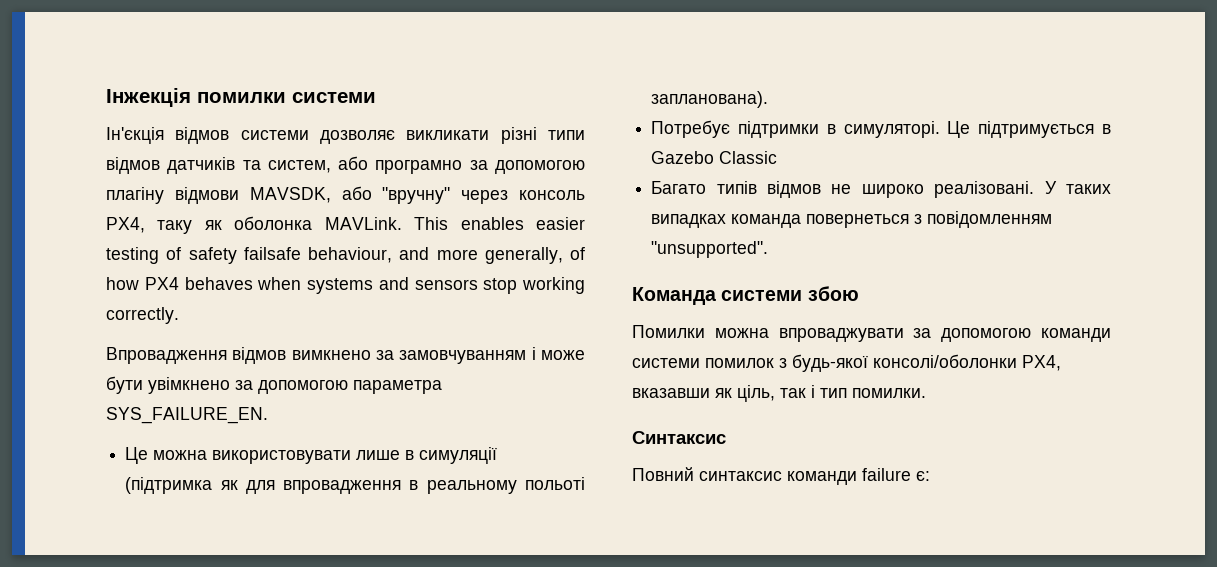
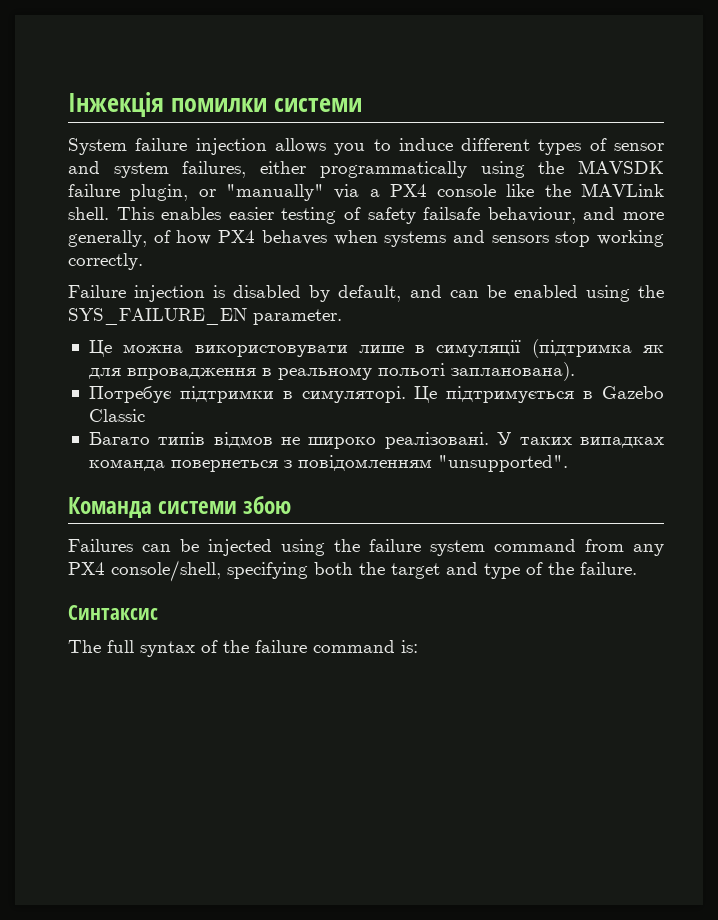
- Ін'єкція відмов системи дозволяє викликати різні типи відмов датчиків та систем, або програмно за допомогою плагіну відмови MAVSDK, або "вручну" через консоль PX4, таку як оболонка MAVLink.
+ System failure injection allows you to induce different types of sensor and system failures, either programmatically using the MAVSDK failure plugin, or "manually" via a PX4 console like the MAVLink shell.
- Впровадження відмов вимкнено за замовчуванням і може бути увімкнено за допомогою параметра SYS_FAILURE_EN.
+ Failure injection is disabled by default, and can be enabled using the SYS_FAILURE_EN parameter.
- Помилки можна впроваджувати за допомогою команди системи помилок з будь-якої консолі/оболонки PX4, вказавши як ціль, так і тип помилки.
+ Failures can be injected using the failure system command from any PX4 console/shell, specifying both the target and type of the failure.
  Синтаксис
- Повний синтаксис команди failure є:
+ The full syntax of the failure command is:

